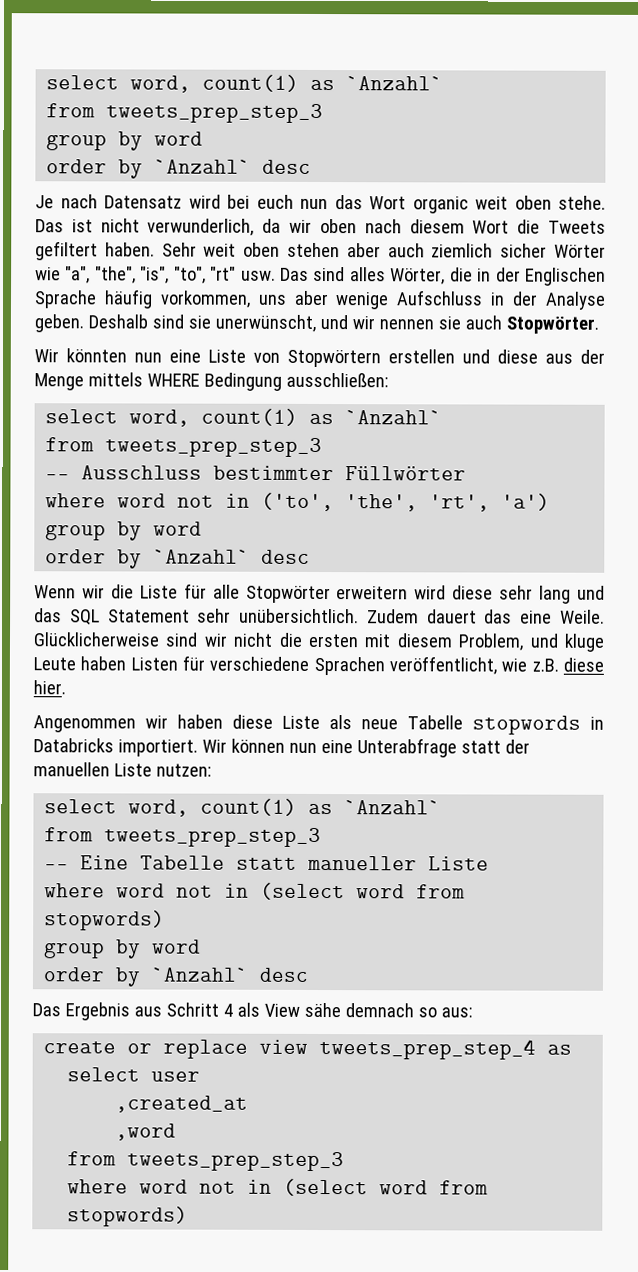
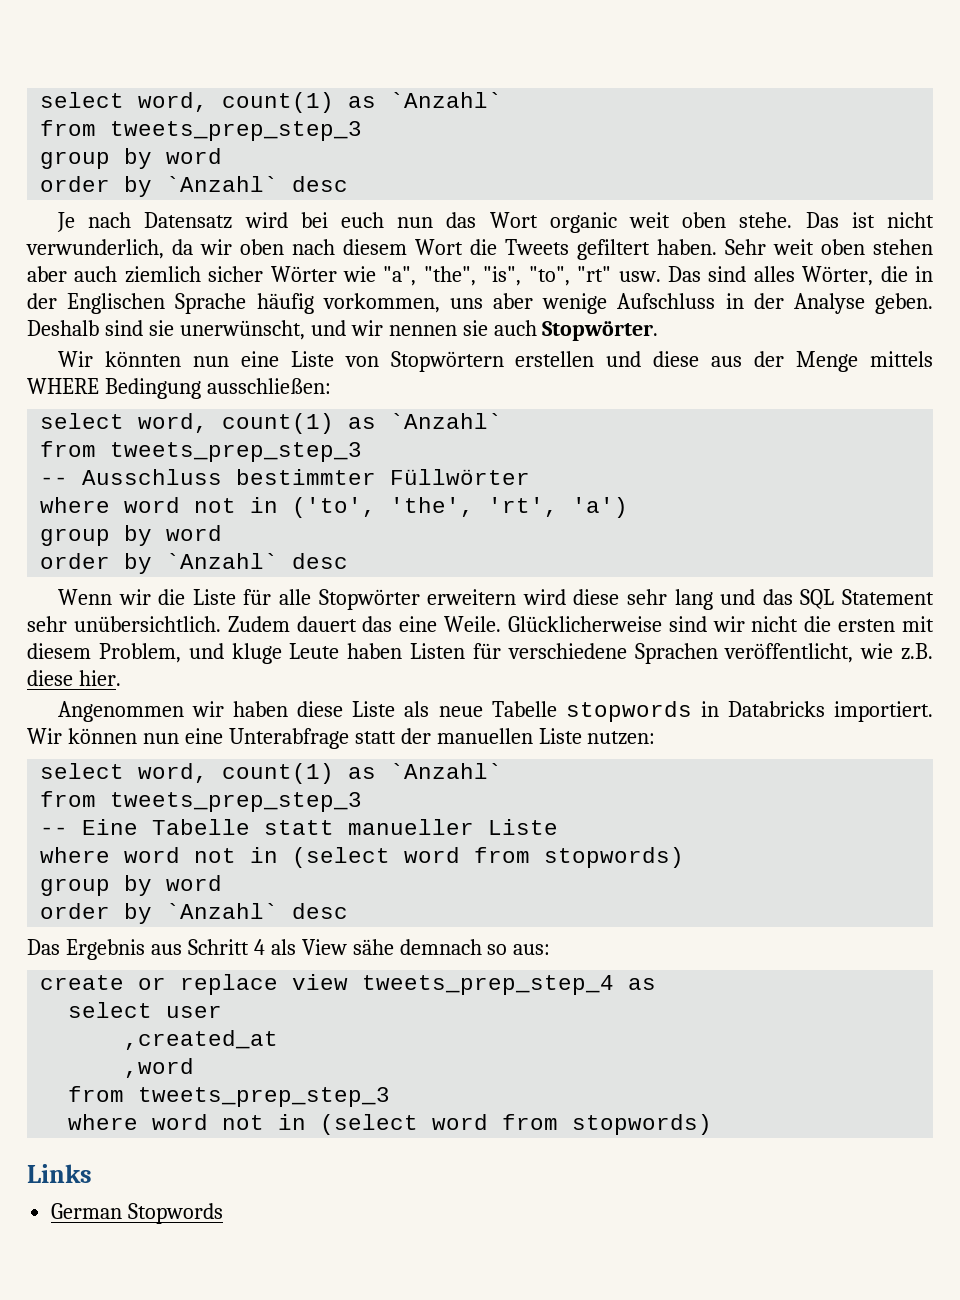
+ Links
+ German Stopwords

